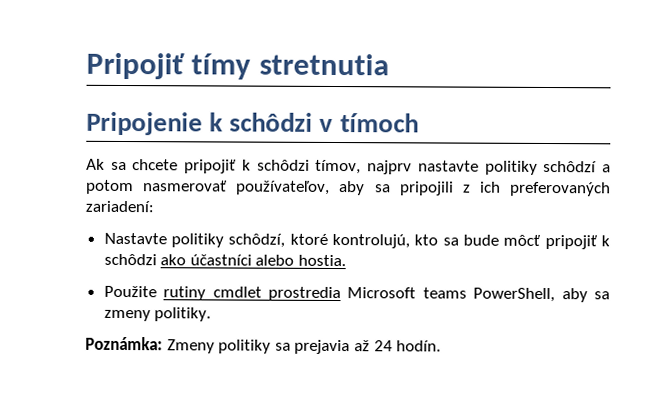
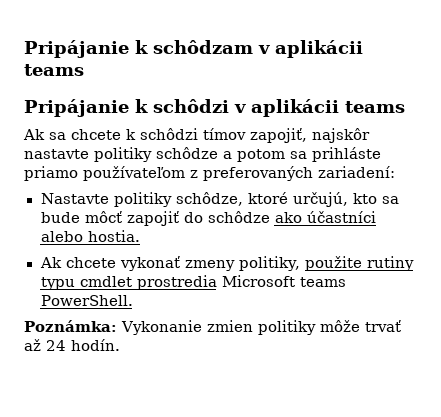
- Pripojiť tímy stretnutia
- Pripojenie k schôdzi v tímoch
+ Pripájanie k schôdzam v aplikácii teams
+ Pripájanie k schôdzi v aplikácii teams
- Ak sa chcete pripojiť k schôdzi tímov, najprv nastavte politiky schôdzí a potom nasmerovať používateľov, aby sa pripojili z ich preferovaných zariadení:
+ Ak sa chcete k schôdzi tímov zapojiť, najskôr nastavte politiky schôdze a potom sa prihláste priamo používateľom z preferovaných zariadení:
- Nastavte politiky schôdzí, ktoré kontrolujú, kto sa bude môcť pripojiť k schôdzi ako účastníci alebo hostia.
+ Nastavte politiky schôdze, ktoré určujú, kto sa bude môcť zapojiť do schôdze ako účastníci alebo hostia.
- Použite rutiny cmdlet prostredia Microsoft teams PowerShell, aby sa zmeny politiky.
- Poznámka: Zmeny politiky sa prejavia až 24 hodín.
+ Ak chcete vykonať zmeny politiky, použite rutiny typu cmdlet prostredia Microsoft teams PowerShell.
+ Poznámka: Vykonanie zmien politiky môže trvať až 24 hodín.

